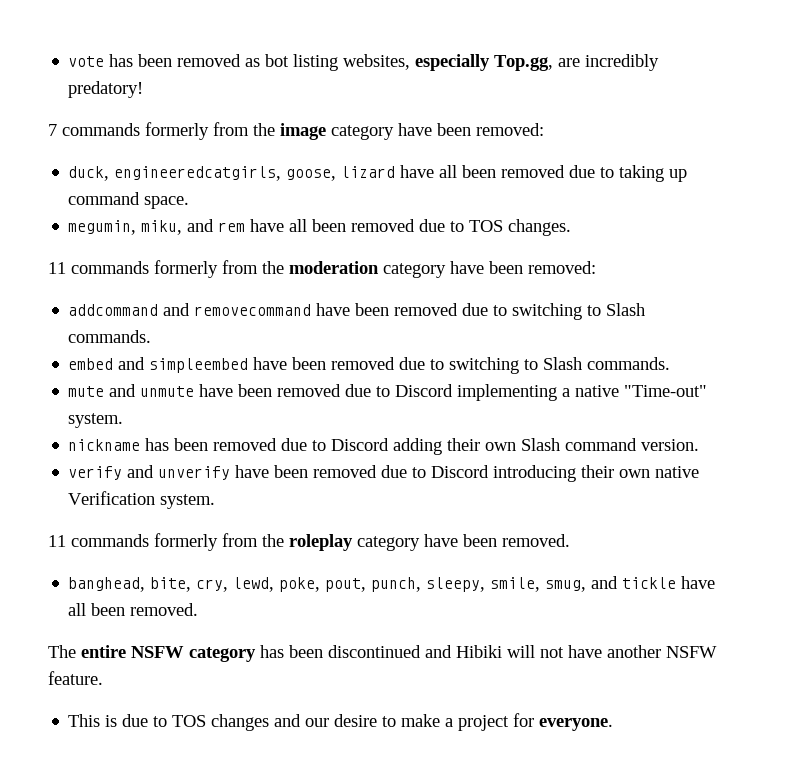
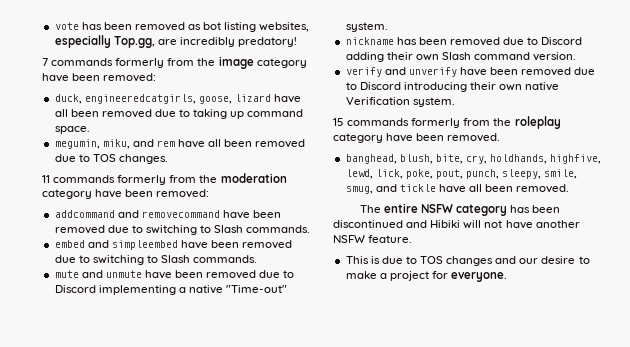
- 11 commands formerly from the roleplay category have been removed.
+ 15 commands formerly from the roleplay category have been removed.
- banghead, bite, cry, lewd, poke, pout, punch, sleepy, smile, smug, and tickle have all been removed.
+ banghead, blush, bite, cry, holdhands, highfive, lewd, lick, poke, pout, punch, sleepy, smile, smug, and tickle have all been removed.

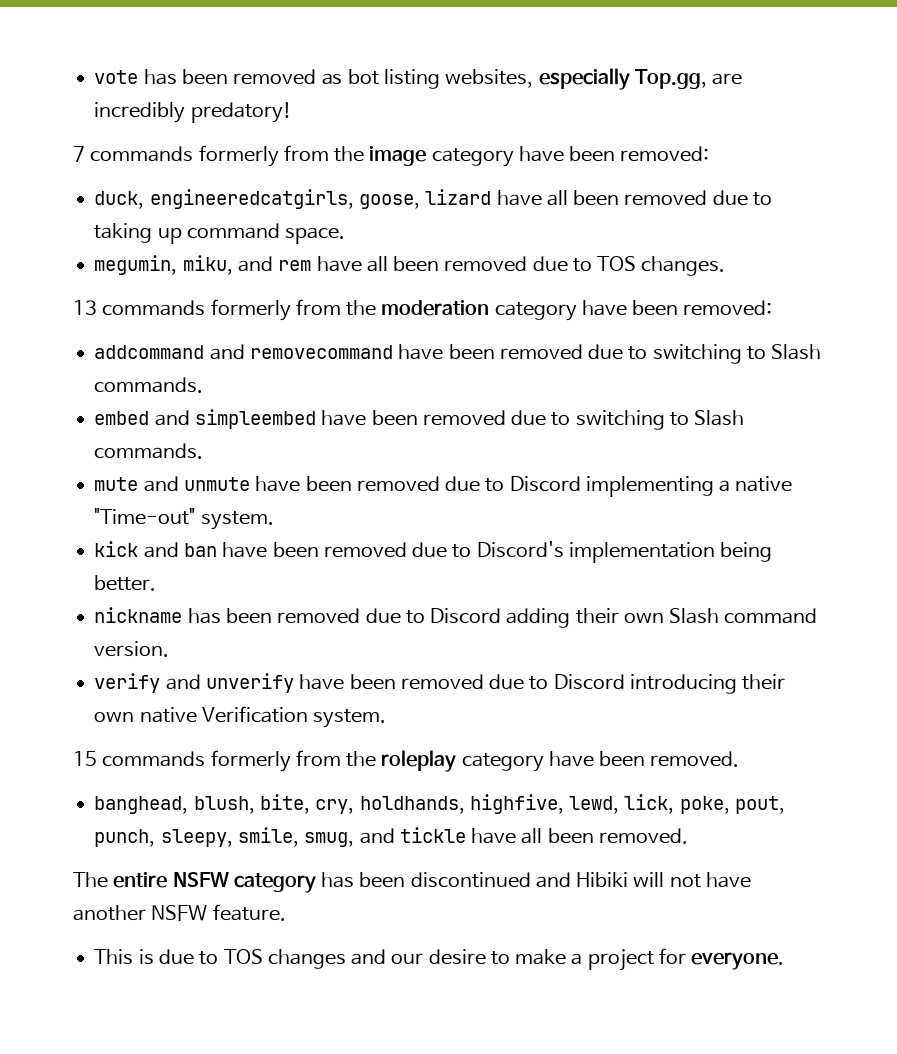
- 11 commands formerly from the moderation category have been removed:
+ 13 commands formerly from the moderation category have been removed:
+ kick and ban have been removed due to Discord's implementation being better.

